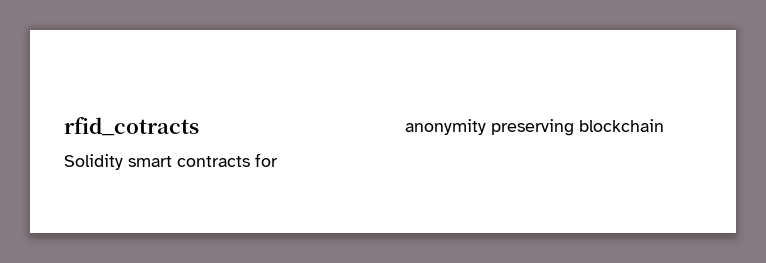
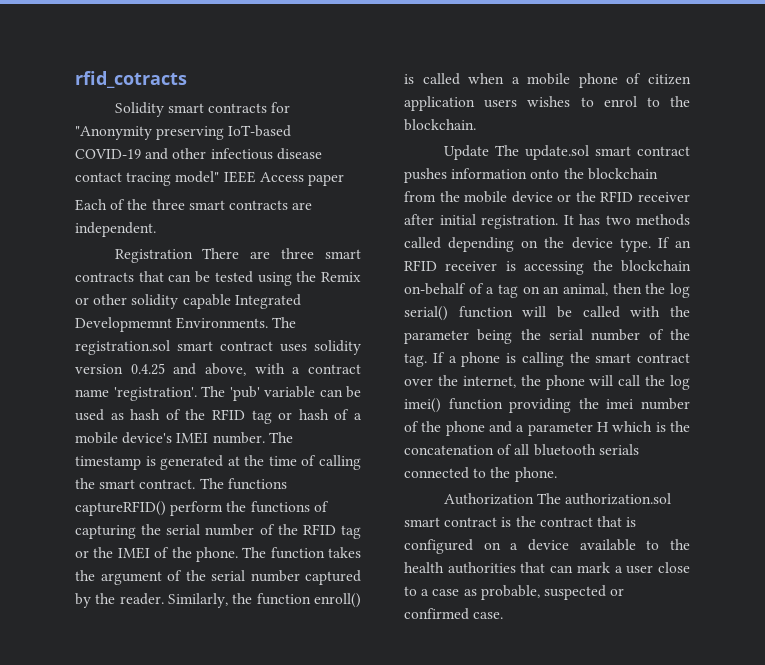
- Solidity smart contracts for anonymity preserving blockchain
+ Solidity smart contracts for "Anonymity preserving IoT-based COVID-19 and other infectious disease contact tracing model" IEEE Access paper
+ Each of the three smart contracts are independent.
+ Registration There are three smart contracts that can be tested using the Remix or other solidity capable Integrated Developmemnt Environments. The registration.sol smart contract uses solidity version 0.4.25 and above, with a contract name 'registration'. The 'pub' variable can be used as hash of the RFID tag or hash of a mobile device's IMEI number. The timestamp is generated at the time of calling the smart contract. The functions captureRFID() perform the functions of capturing the serial number of the RFID tag or the IMEI of the phone. The function takes the argument of the serial number captured by the reader. Similarly, the function enroll() is called when a mobile phone of citizen application users wishes to enrol to the blockchain.
+ Update The update.sol smart contract pushes information onto the blockchain from the mobile device or the RFID receiver after initial registration. It has two methods called depending on the device type. If an RFID receiver is accessing the blockchain on-behalf of a tag on an animal, then the log serial() function will be called with the parameter being the serial number of the tag. If a phone is calling the smart contract over the internet, the phone will call the log imei() function providing the imei number of the phone and a parameter H which is the concatenation of all bluetooth serials connected to the phone.
+ Authorization The authorization.sol smart contract is the contract that is configured on a device available to the health authorities that can mark a user close to a case as probable, suspected or confirmed case.

